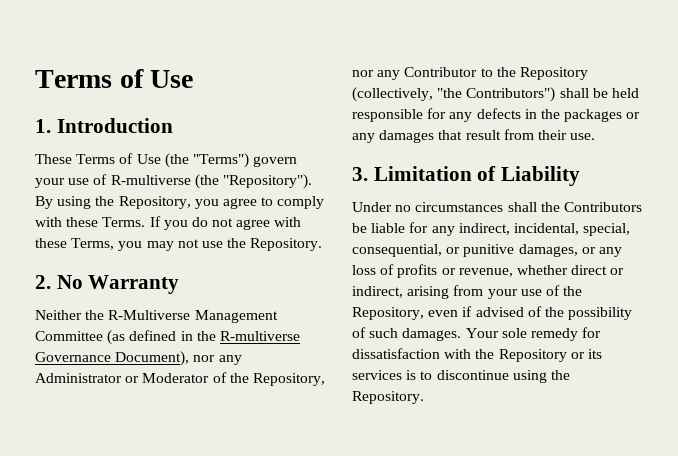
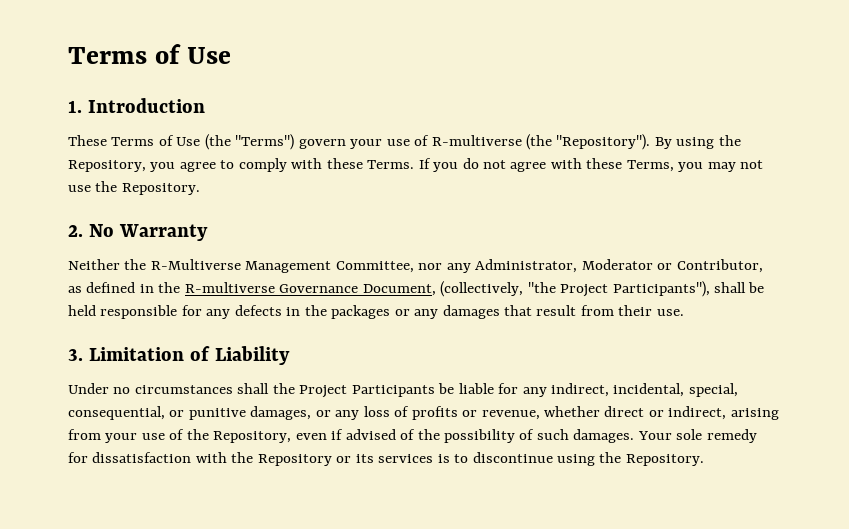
- Neither the R-Multiverse Management Committee (as defined in the R-multiverse Governance Document), nor any Administrator or Moderator of the Repository, nor any Contributor to the Repository (collectively, "the Contributors") shall be held responsible for any defects in the packages or any damages that result from their use.
+ Neither the R-Multiverse Management Committee, nor any Administrator, Moderator or Contributor, as defined in the R-multiverse Governance Document, (collectively, "the Project Participants"), shall be held responsible for any defects in the packages or any damages that result from their use.
- Under no circumstances shall the Contributors be liable for any indirect, incidental, special, consequential, or punitive damages, or any loss of profits or revenue, whether direct or indirect, arising from your use of the Repository, even if advised of the possibility of such damages.
+ Under no circumstances shall the Project Participants be liable for any indirect, incidental, special, consequential, or punitive damages, or any loss of profits or revenue, whether direct or indirect, arising from your use of the Repository, even if advised of the possibility of such damages.

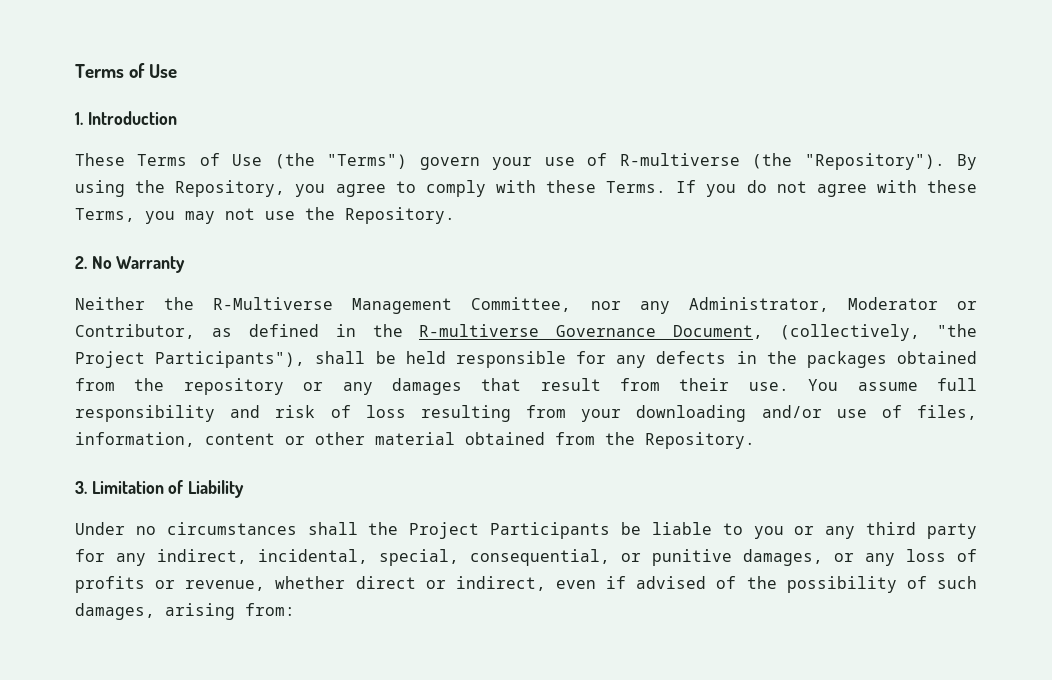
- Neither the R-Multiverse Management Committee, nor any Administrator, Moderator or Contributor, as defined in the R-multiverse Governance Document, (collectively, "the Project Participants"), shall be held responsible for any defects in the packages or any damages that result from their use.
+ Neither the R-Multiverse Management Committee, nor any Administrator, Moderator or Contributor, as defined in the R-multiverse Governance Document, (collectively, "the Project Participants"), shall be held responsible for any defects in the packages obtained from the repository or any damages that result from their use. You assume full responsibility and risk of loss resulting from your downloading and/or use of files, information, content or other material obtained from the Repository.
- Under no circumstances shall the Project Participants be liable for any indirect, incidental, special, consequential, or punitive damages, or any loss of profits or revenue, whether direct or indirect, arising from your use of the Repository, even if advised of the possibility of such damages. Your sole remedy for dissatisfaction with the Repository or its services is to discontinue using the Repository.
+ Under no circumstances shall the Project Participants be liable to you or any third party for any indirect, incidental, special, consequential, or punitive damages, or any loss of profits or revenue, whether direct or indirect, even if advised of the possibility of such damages, arising from:

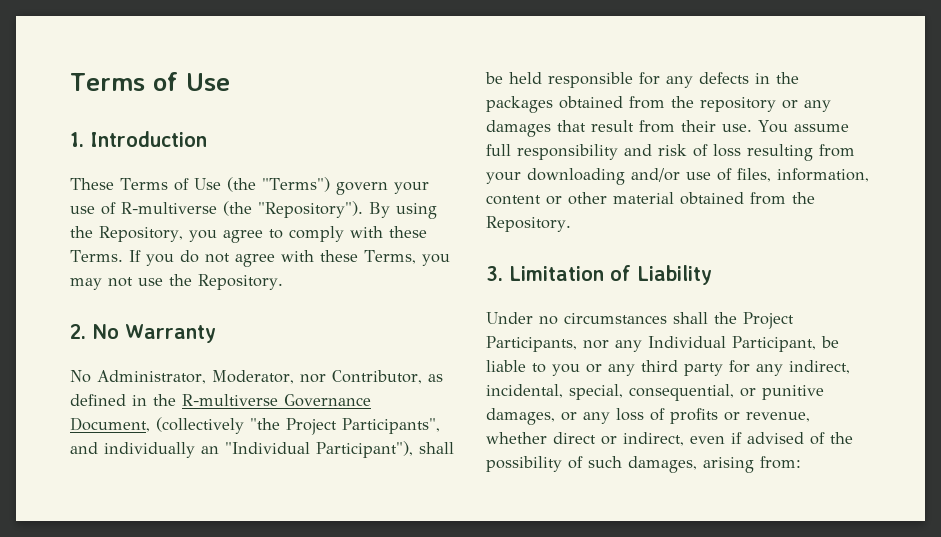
- Neither the R-Multiverse Management Committee, nor any Administrator, Moderator or Contributor, as defined in the R-multiverse Governance Document, (collectively, "the Project Participants"), shall be held responsible for any defects in the packages obtained from the repository or any damages that result from their use.
+ No Administrator, Moderator, nor Contributor, as defined in the R-multiverse Governance Document, (collectively "the Project Participants", and individually an "Individual Participant"), shall be held responsible for any defects in the packages obtained from the repository or any damages that result from their use.
- Under no circumstances shall the Project Participants be liable to you or any third party for any indirect, incidental, special, consequential, or punitive damages, or any loss of profits or revenue, whether direct or indirect, even if advised of the possibility of such damages, arising from:
+ Under no circumstances shall the Project Participants, nor any Individual Participant, be liable to you or any third party for any indirect, incidental, special, consequential, or punitive damages, or any loss of profits or revenue, whether direct or indirect, even if advised of the possibility of such damages, arising from:

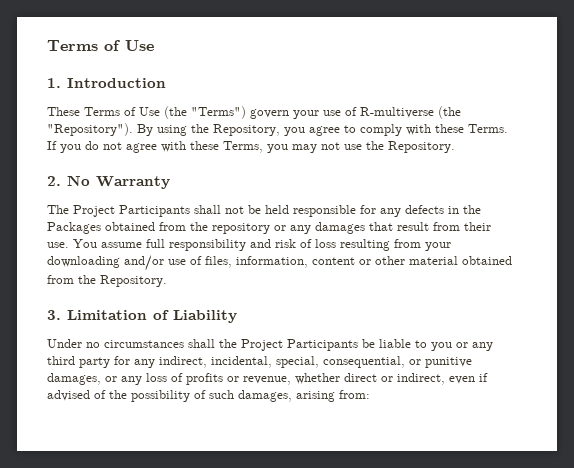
- No Administrator, Moderator, nor Contributor, as defined in the R-multiverse Governance Document, (collectively "the Project Participants", and individually an "Individual Participant"), shall be held responsible for any defects in the packages obtained from the repository or any damages that result from their use.
+ The Project Participants shall not be held responsible for any defects in the Packages obtained from the repository or any damages that result from their use.
- Under no circumstances shall the Project Participants, nor any Individual Participant, be liable to you or any third party for any indirect, incidental, special, consequential, or punitive damages, or any loss of profits or revenue, whether direct or indirect, even if advised of the possibility of such damages, arising from:
+ Under no circumstances shall the Project Participants be liable to you or any third party for any indirect, incidental, special, consequential, or punitive damages, or any loss of profits or revenue, whether direct or indirect, even if advised of the possibility of such damages, arising from:

